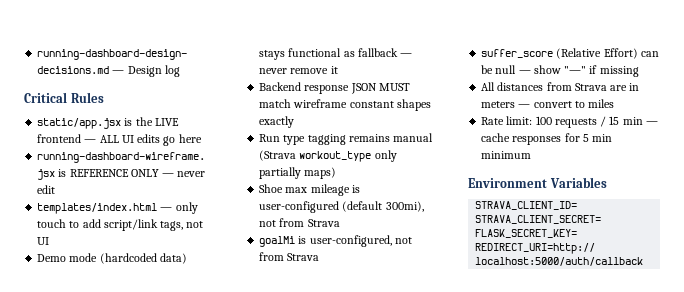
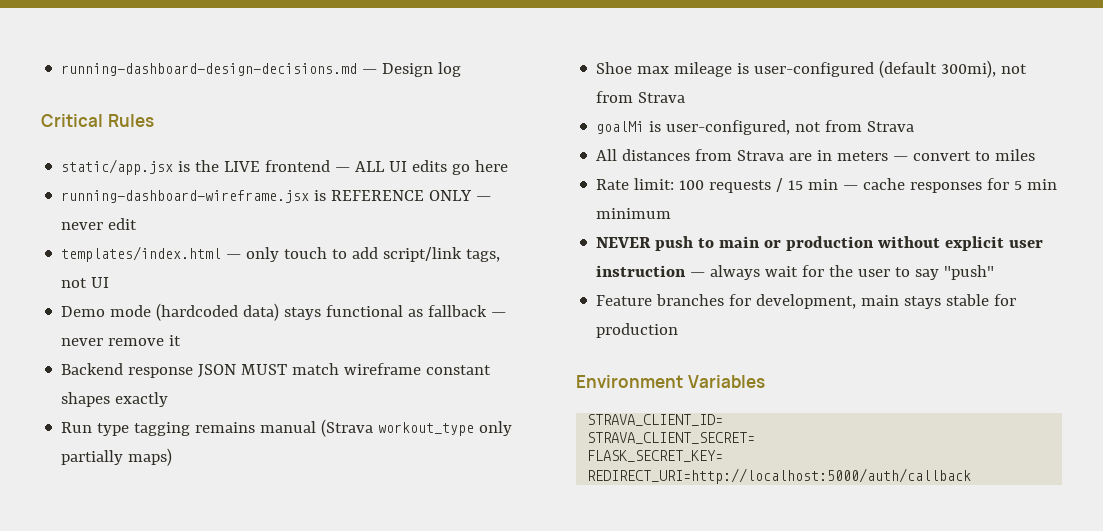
- suffer_score (Relative Effort) can be null — show "—" if missing
+ NEVER push to main or production without explicit user instruction — always wait for the user to say "push"
+ Feature branches for development, main stays stable for production

